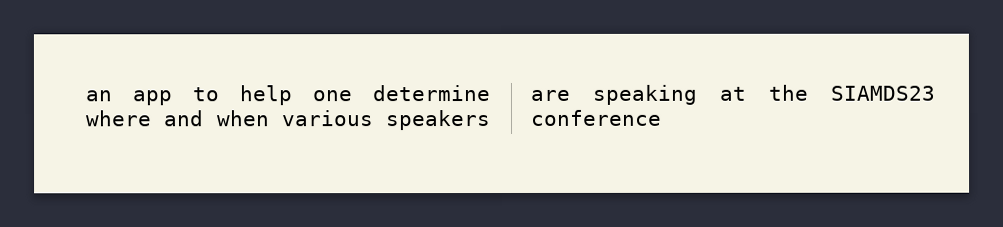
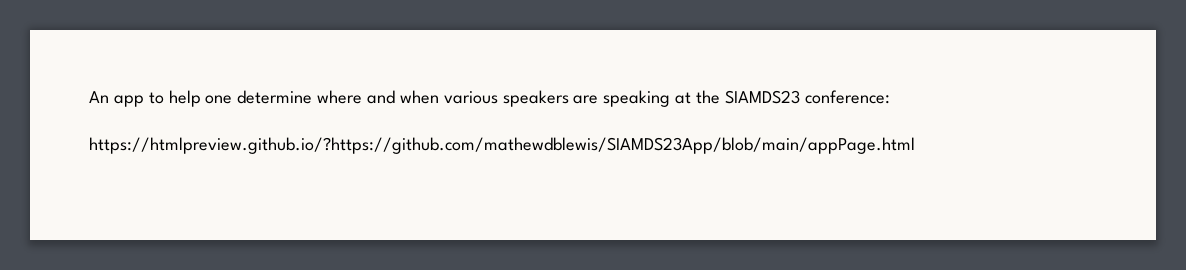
- an app to help one determine where and when various speakers are speaking at the SIAMDS23 conference
+ An app to help one determine where and when various speakers are speaking at the SIAMDS23 conference:
+ https://htmlpreview.github.io/?https://github.com/mathewdblewis/SIAMDS23App/blob/main/appPage.html

